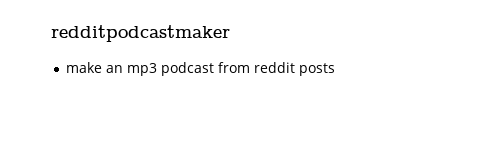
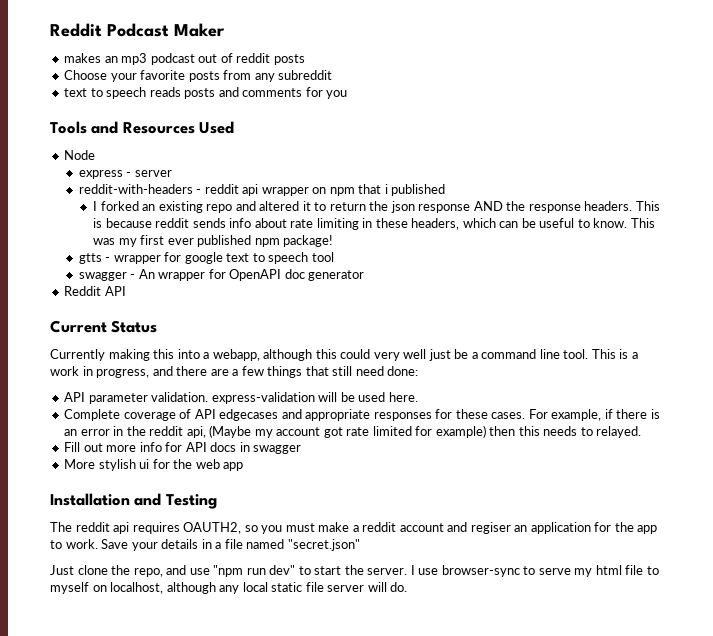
- redditpodcastmaker
- make an mp3 podcast from reddit posts
+ Reddit Podcast Maker
+ makes an mp3 podcast out of reddit posts
+ Choose your favorite posts from any subreddit
+ text to speech reads posts and comments for you
+ Tools and Resources Used
+ Node
+ express - server
+ reddit-with-headers - reddit api wrapper on npm that i published
+ I forked an existing repo and altered it to return the json response AND the response headers. This is because reddit sends info about rate limiting in these headers, which can be useful to know. This was my first ever published npm package!
+ gtts - wrapper for google text to speech tool
+ swagger - An wrapper for OpenAPI doc generator
+ Reddit API
+ Current Status
+ Currently making this into a webapp, although this could very well just be a command line tool. This is a work in progress, and there are a few things that still need done:
+ API parameter validation. express-validation will be used here.
+ Complete coverage of API edgecases and appropriate responses for these cases. For example, if there is an error in the reddit api, (Maybe my account got rate limited for example) then this needs to relayed.
+ Fill out more info for API docs in swagger
+ More stylish ui for the web app
+ Installation and Testing
+ The reddit api requires OAUTH2, so you must make a reddit account and regiser an application for the app to work. Save your details in a file named "secret.json"
+ Just clone the repo, and use "npm run dev" to start the server. I use browser-sync to serve my html file to myself on localhost, although any local static file server will do.

